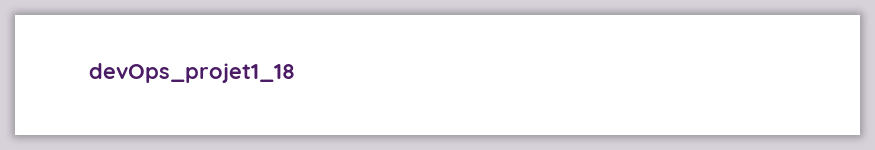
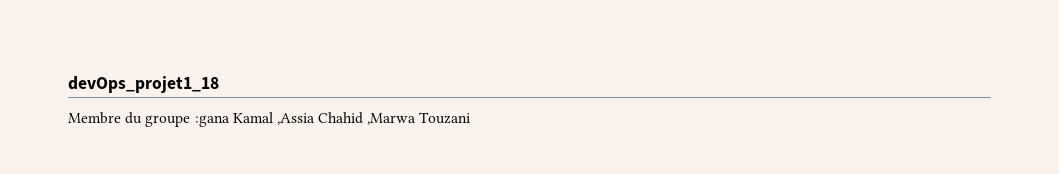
+ Membre du groupe :gana Kamal ,Assia Chahid ,Marwa Touzani

